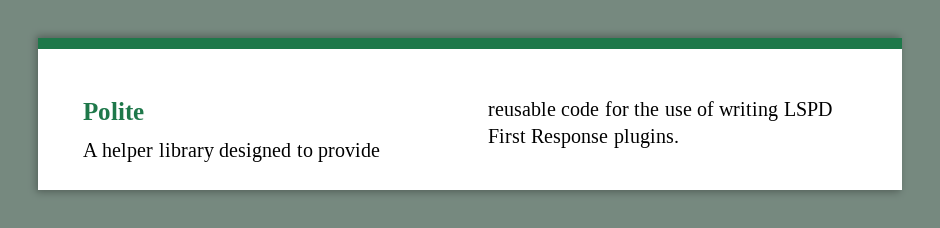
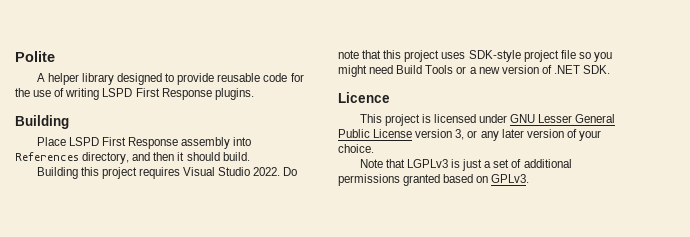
  A helper library designed to provide reusable code for the use of writing LSPD First Response plugins.
+ Building
+ Place LSPD First Response assembly into References directory, and then it should build.
+ Building this project requires Visual Studio 2022. Do note that this project uses SDK-style project file so you might need Build Tools or a new version of .NET SDK.
+ Licence
+ This project is licensed under GNU Lesser General Public License version 3, or any later version of your choice.
+ Note that LGPLv3 is just a set of additional permissions granted based on GPLv3.

